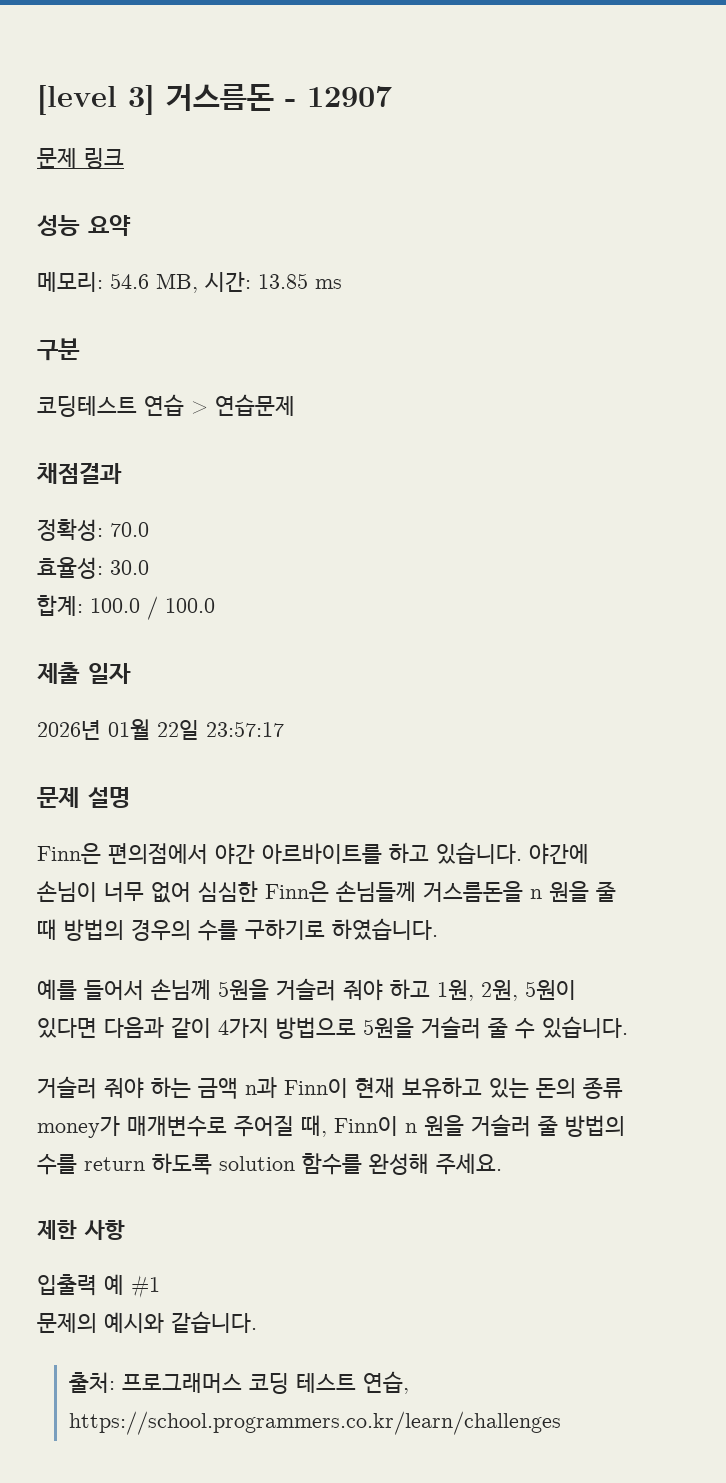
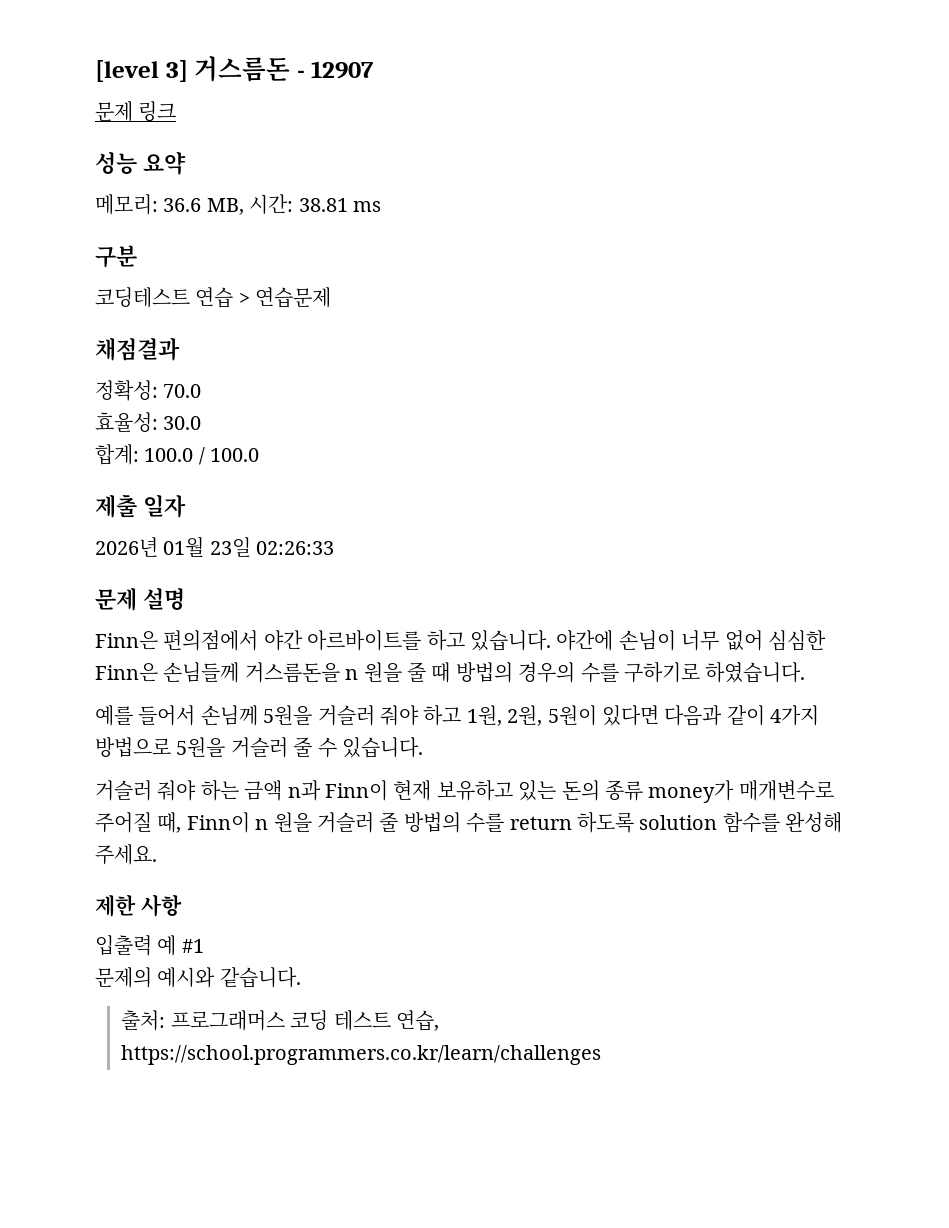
- 메모리: 54.6 MB, 시간: 13.85 ms
+ 메모리: 36.6 MB, 시간: 38.81 ms
- 2026년 01월 22일 23:57:17
+ 2026년 01월 23일 02:26:33

